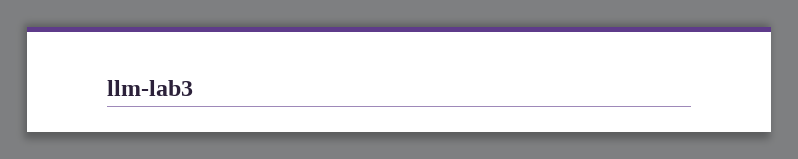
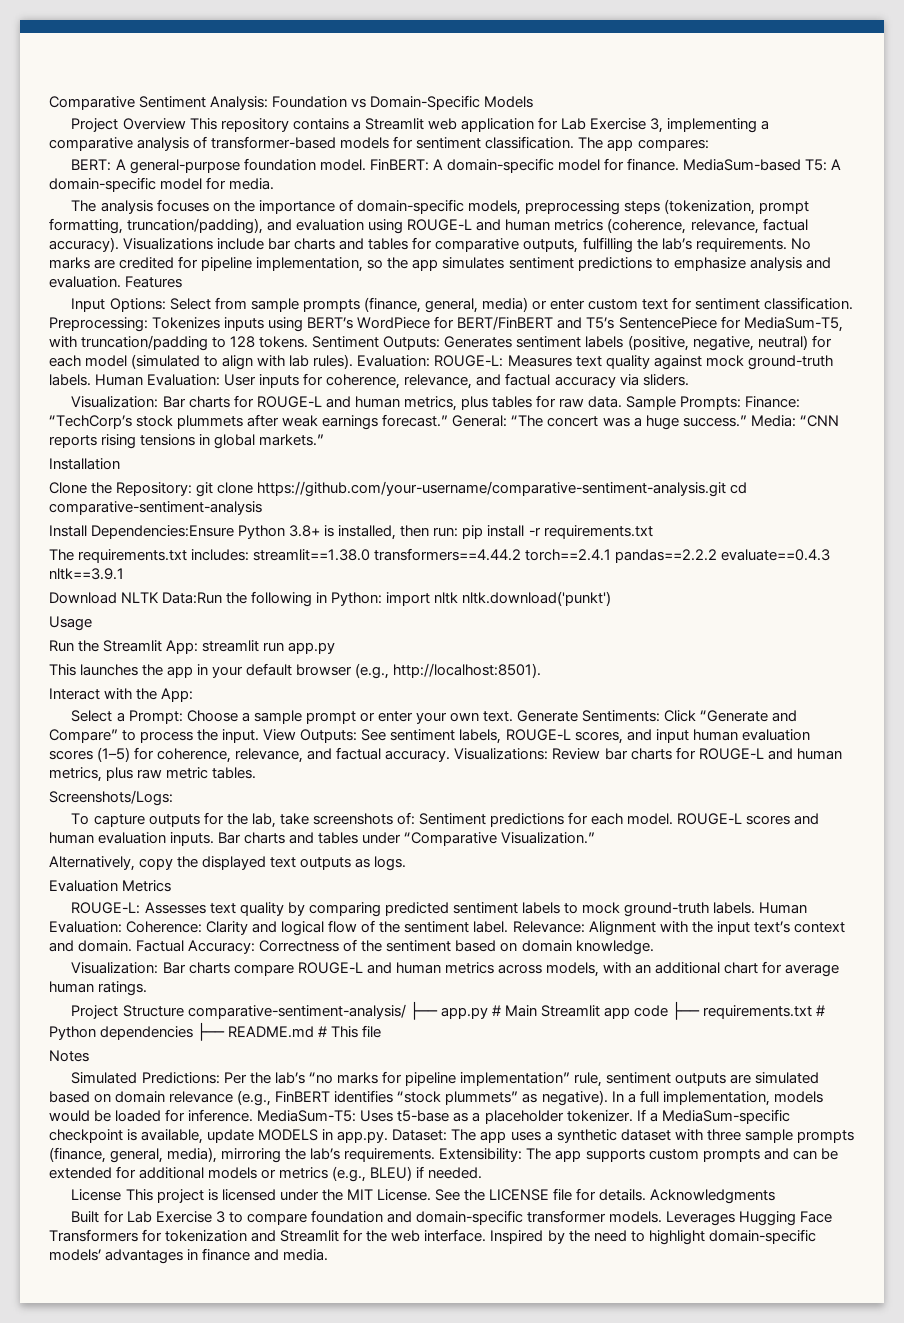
- llm-lab3
+ Comparative Sentiment Analysis: Foundation vs Domain-Specific Models
+ Project Overview This repository contains a Streamlit web application for Lab Exercise 3, implementing a comparative analysis of transformer-based models for sentiment classification. The app compares:
+ BERT: A general-purpose foundation model. FinBERT: A domain-specific model for finance. MediaSum-based T5: A domain-specific model for media.
+ The analysis focuses on the importance of domain-specific models, preprocessing steps (tokenization, prompt formatting, truncation/padding), and evaluation using ROUGE-L and human metrics (coherence, relevance, factual accuracy). Visualizations include bar charts and tables for comparative outputs, fulfilling the lab’s requirements. No marks are credited for pipeline implementation, so the app simulates sentiment predictions to emphasize analysis and evaluation. Features
+ Input Options: Select from sample prompts (finance, general, media) or enter custom text for sentiment classification. Preprocessing: Tokenizes inputs using BERT’s WordPiece for BERT/FinBERT and T5’s SentencePiece for MediaSum-T5, with truncation/padding to 128 tokens. Sentiment Outputs: Generates sentiment labels (positive, negative, neutral) for each model (simulated to align with lab rules). Evaluation: ROUGE-L: Measures text quality against mock ground-truth labels. Human Evaluation: User inputs for coherence, relevance, and factual accuracy via sliders.
+ Visualization: Bar charts for ROUGE-L and human metrics, plus tables for raw data. Sample Prompts: Finance: “TechCorp’s stock plummets after weak earnings forecast.” General: “The concert was a huge success.” Media: “CNN reports rising tensions in global markets.”
+ Installation
+ Clone the Repository: git clone https://github.com/your-username/comparative-sentiment-analysis.git cd comparative-sentiment-analysis
+ Install Dependencies:Ensure Python 3.8+ is installed, then run: pip install -r requirements.txt
+ The requirements.txt includes: streamlit==1.38.0 transformers==4.44.2 torch==2.4.1 pandas==2.2.2 evaluate==0.4.3 nltk==3.9.1
+ Download NLTK Data:Run the following in Python: import nltk nltk.download('punkt')
+ Usage
+ Run the Streamlit App: streamlit run app.py
+ This launches the app in your default browser (e.g., http://localhost:8501).
+ Interact with the App:
+ Select a Prompt: Choose a sample prompt or enter your own text. Generate Sentiments: Click “Generate and Compare” to process the input. View Outputs: See sentiment labels, ROUGE-L scores, and input human evaluation scores (1–5) for coherence, relevance, and factual accuracy. Visualizations: Review bar charts for ROUGE-L and human metrics, plus raw metric tables.
+ Screenshots/Logs:
+ To capture outputs for the lab, take screenshots of: Sentiment predictions for each model. ROUGE-L scores and human evaluation inputs. Bar charts and tables under “Comparative Visualization.”
+ Alternatively, copy the displayed text outputs as logs.
+ Evaluation Metrics
+ ROUGE-L: Assesses text quality by comparing predicted sentiment labels to mock ground-truth labels. Human Evaluation: Coherence: Clarity and logical flow of the sentiment label. Relevance: Alignment with the input text’s context and domain. Factual Accuracy: Correctness of the sentiment based on domain knowledge.
+ Visualization: Bar charts compare ROUGE-L and human metrics across models, with an additional chart for average human ratings.
+ Project Structure comparative-sentiment-analysis/ ├── app.py # Main Streamlit app code ├── requirements.txt # Python dependencies ├── README.md # This file
+ Notes
+ Simulated Predictions: Per the lab’s “no marks for pipeline implementation” rule, sentiment outputs are simulated based on domain relevance (e.g., FinBERT identifies “stock plummets” as negative). In a full implementation, models would be loaded for inference. MediaSum-T5: Uses t5-base as a placeholder tokenizer. If a MediaSum-specific checkpoint is available, update MODELS in app.py. Dataset: The app uses a synthetic dataset with three sample prompts (finance, general, media), mirroring the lab’s requirements. Extensibility: The app supports custom prompts and can be extended for additional models or metrics (e.g., BLEU) if needed.
+ License This project is licensed under the MIT License. See the LICENSE file for details. Acknowledgments
+ Built for Lab Exercise 3 to compare foundation and domain-specific transformer models. Leverages Hugging Face Transformers for tokenization and Streamlit for the web interface. Inspired by the need to highlight domain-specific models’ advantages in finance and media.

